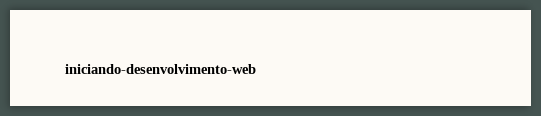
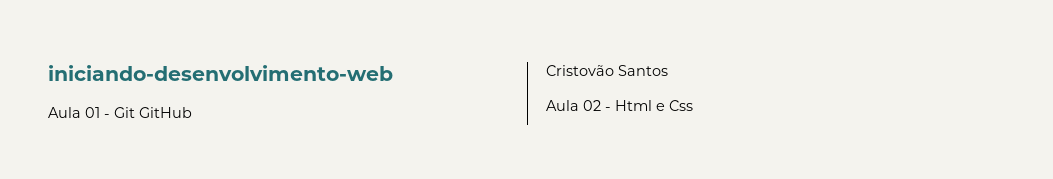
+ Aula 01 - Git GitHub
+ Cristovão Santos
+ Aula 02 - Html e Css

